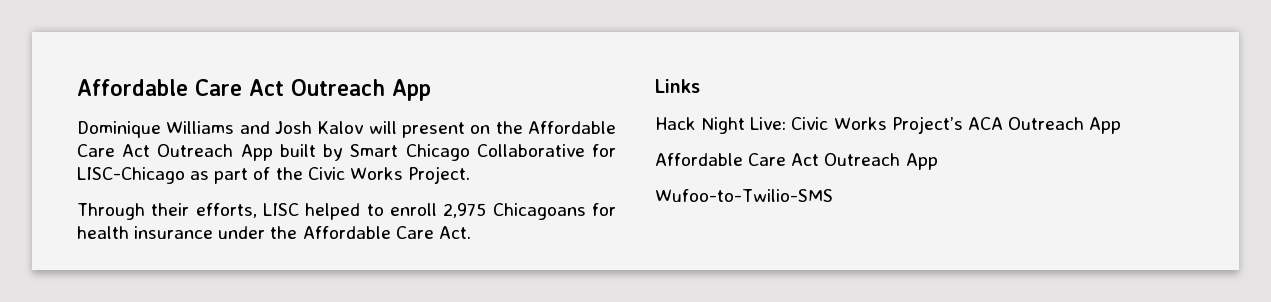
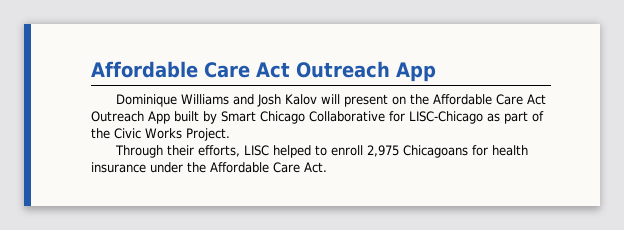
- Links
- Hack Night Live: Civic Works Project’s ACA Outreach App
- Affordable Care Act Outreach App
- Wufoo-to-Twilio-SMS

